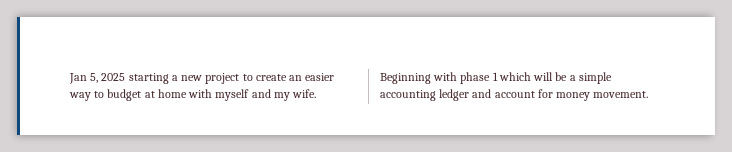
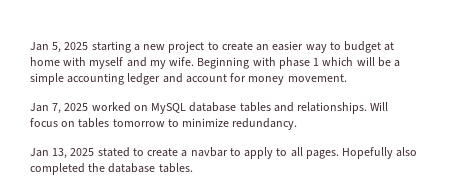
+ Jan 7, 2025 worked on MySQL database tables and relationships. Will focus on tables tomorrow to minimize redundancy.
+ Jan 13, 2025 stated to create a navbar to apply to all pages. Hopefully also completed the database tables.

